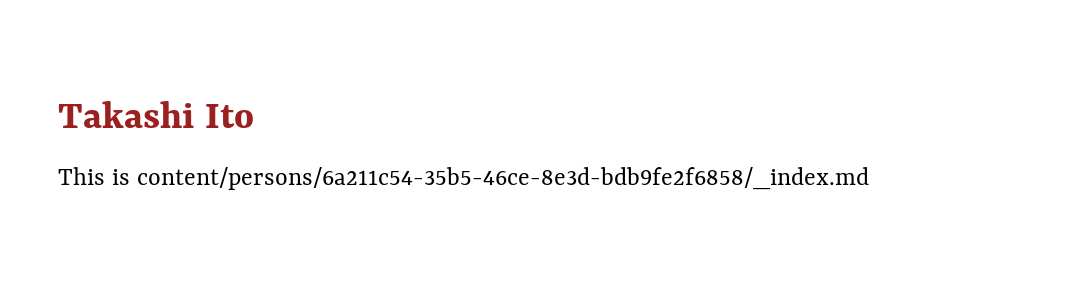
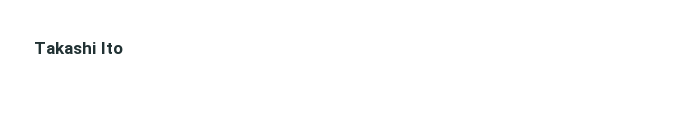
- This is content/persons/6a211c54-35b5-46ce-8e3d-bdb9fe2f6858/_index.md

